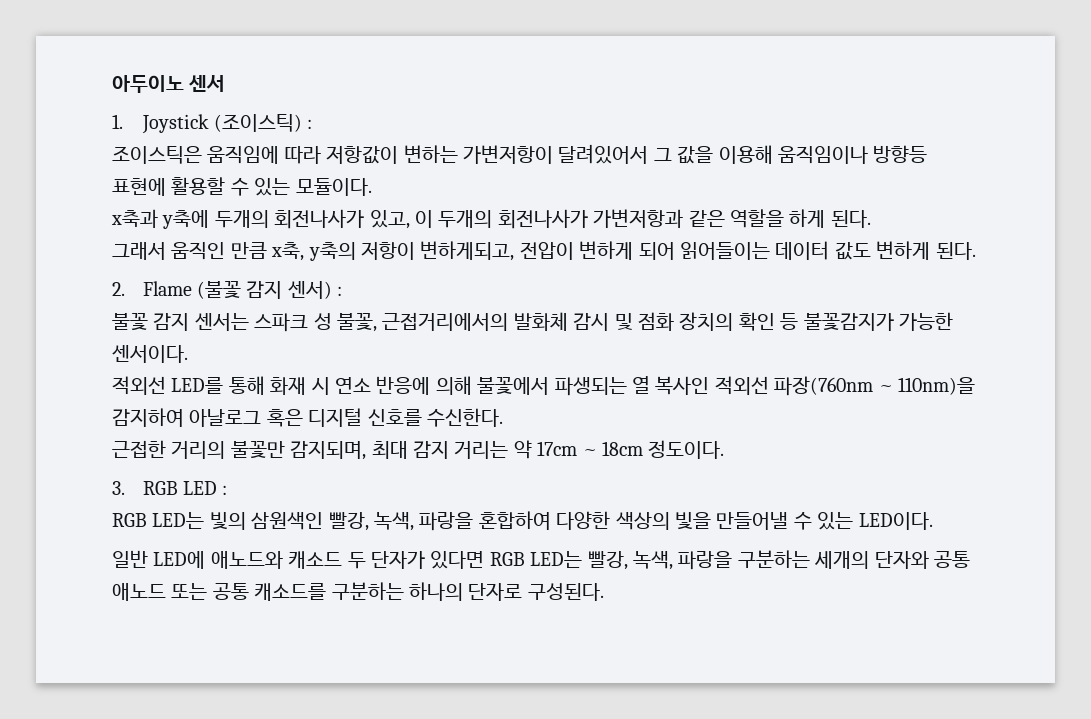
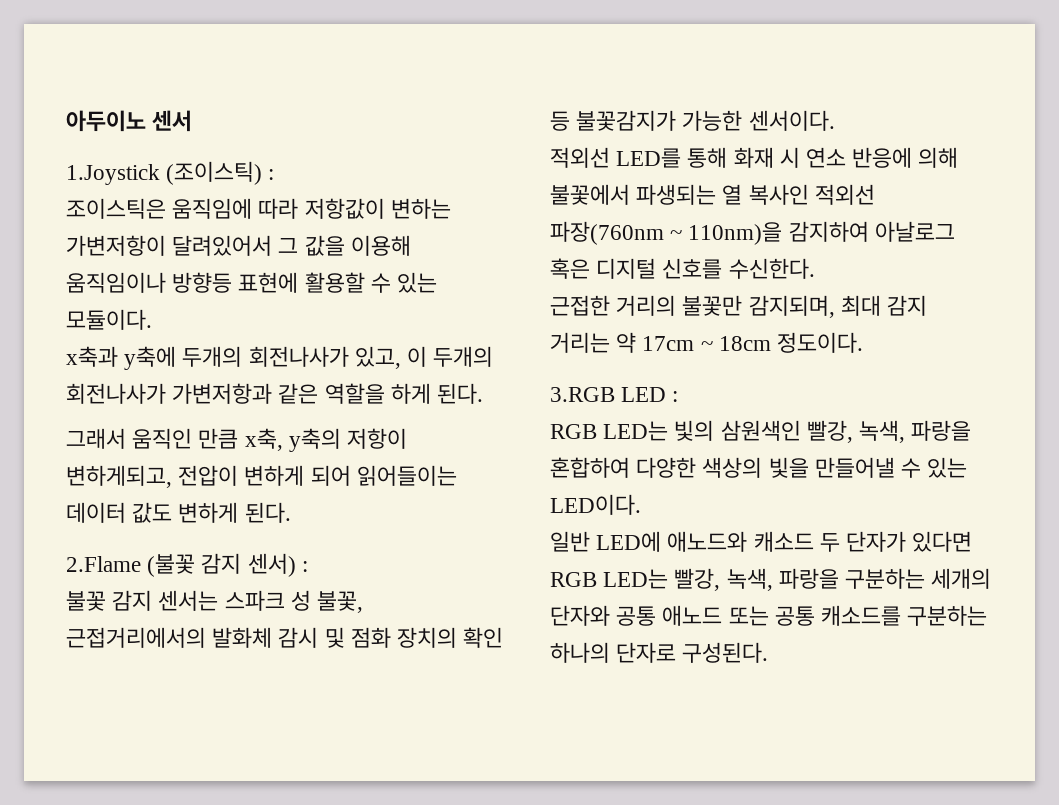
- 1. Joystick (조이스틱) :
+ 1.Joystick (조이스틱) :
- 2. Flame (불꽃 감지 센서) :
+ 2.Flame (불꽃 감지 센서) :
- 3. RGB LED :
+ 3.RGB LED :

